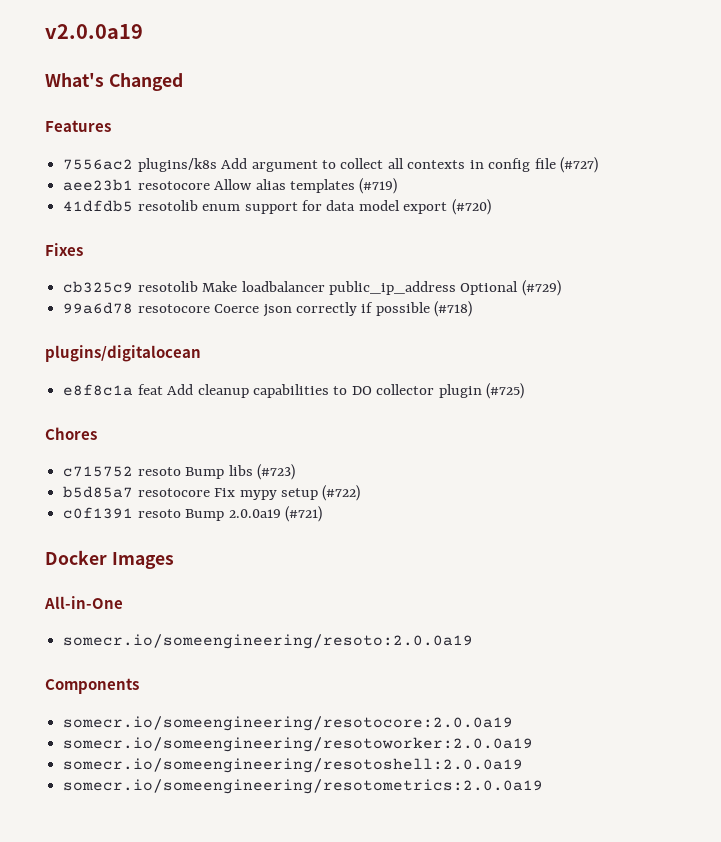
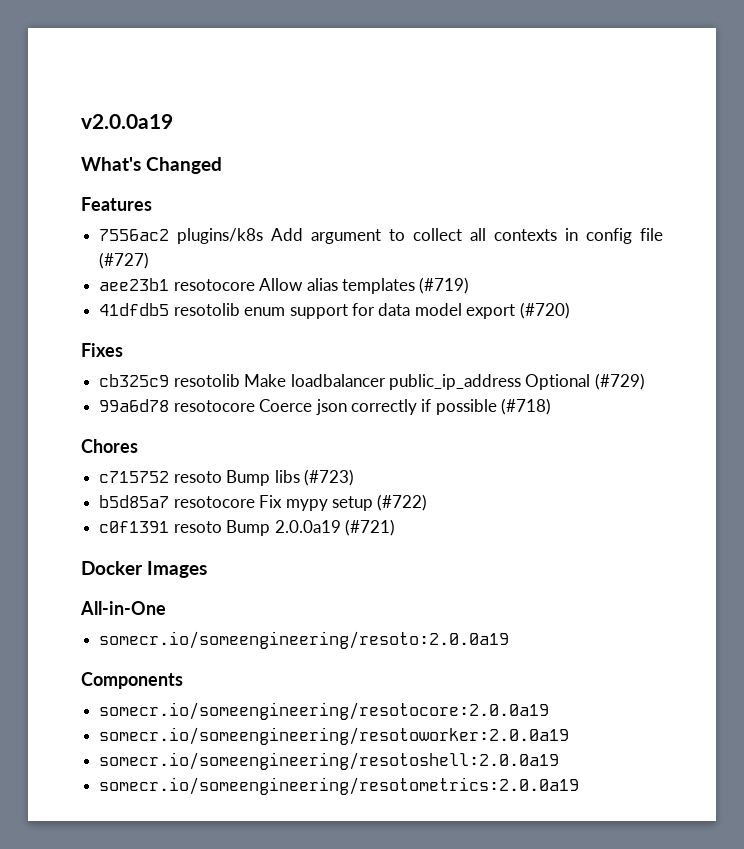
- plugins/digitalocean
- e8f8c1a feat Add cleanup capabilities to DO collector plugin (#725)

